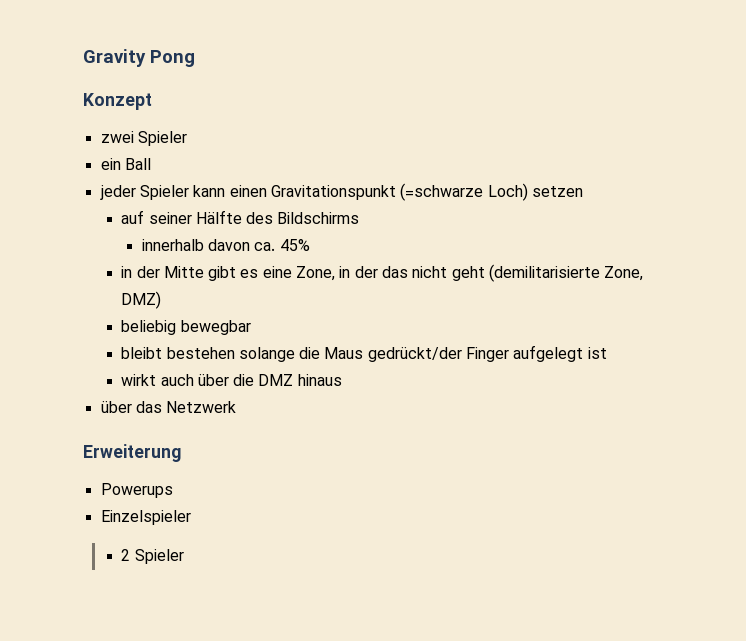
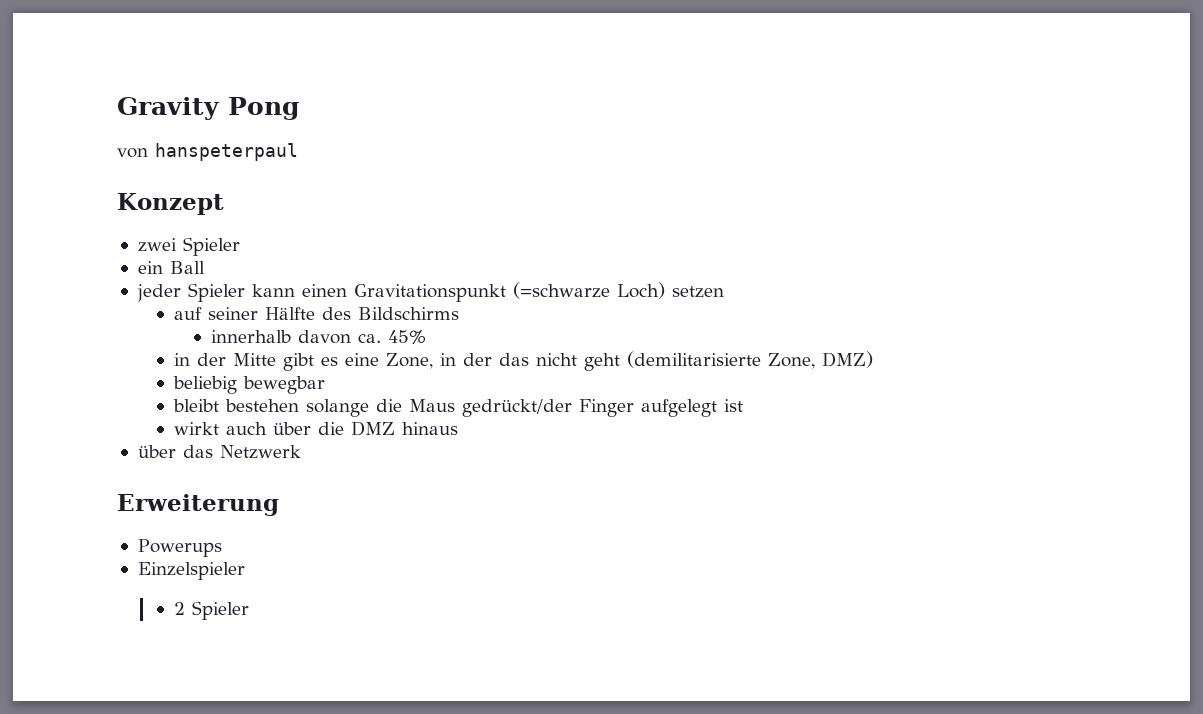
+ von hanspeterpaul

